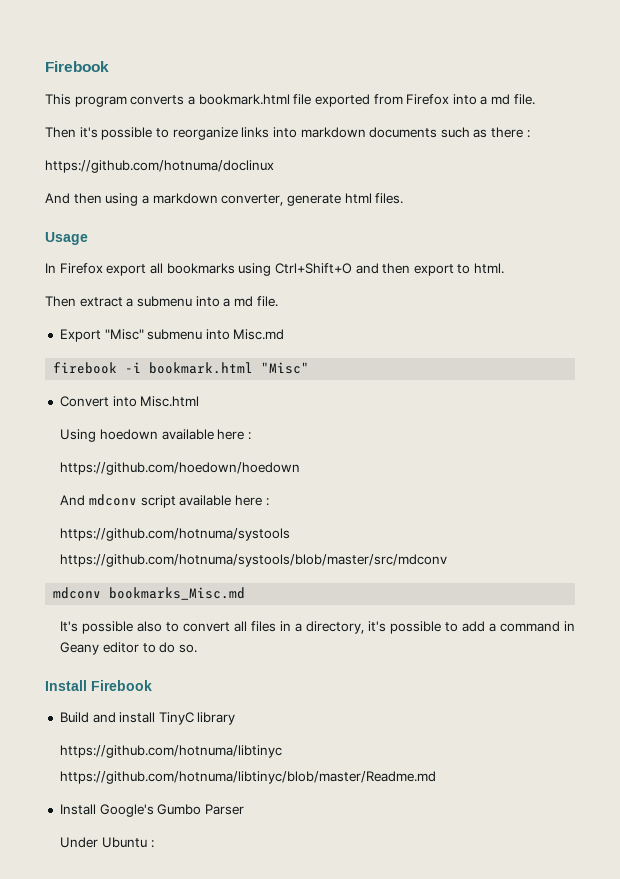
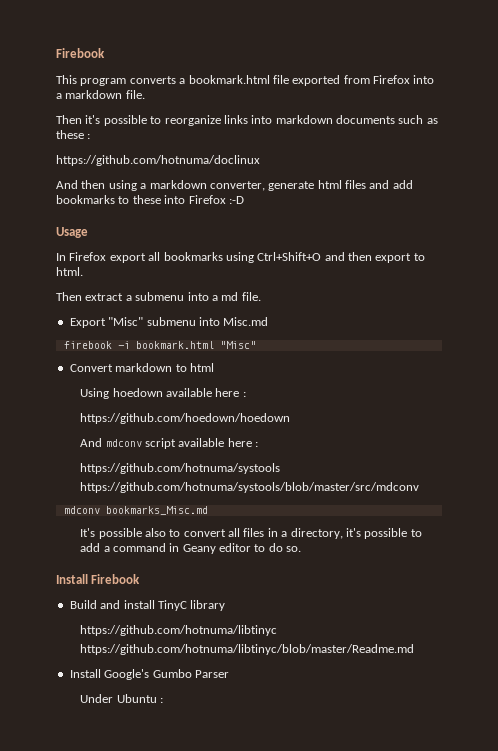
- This program converts a bookmark.html file exported from Firefox into a md file.
+ This program converts a bookmark.html file exported from Firefox into a markdown file.
- Then it's possible to reorganize links into markdown documents such as there :
+ Then it's possible to reorganize links into markdown documents such as these :
- And then using a markdown converter, generate html files.
+ And then using a markdown converter, generate html files and add bookmarks to these into Firefox :-D
- Convert into Misc.html
+ Convert markdown to html

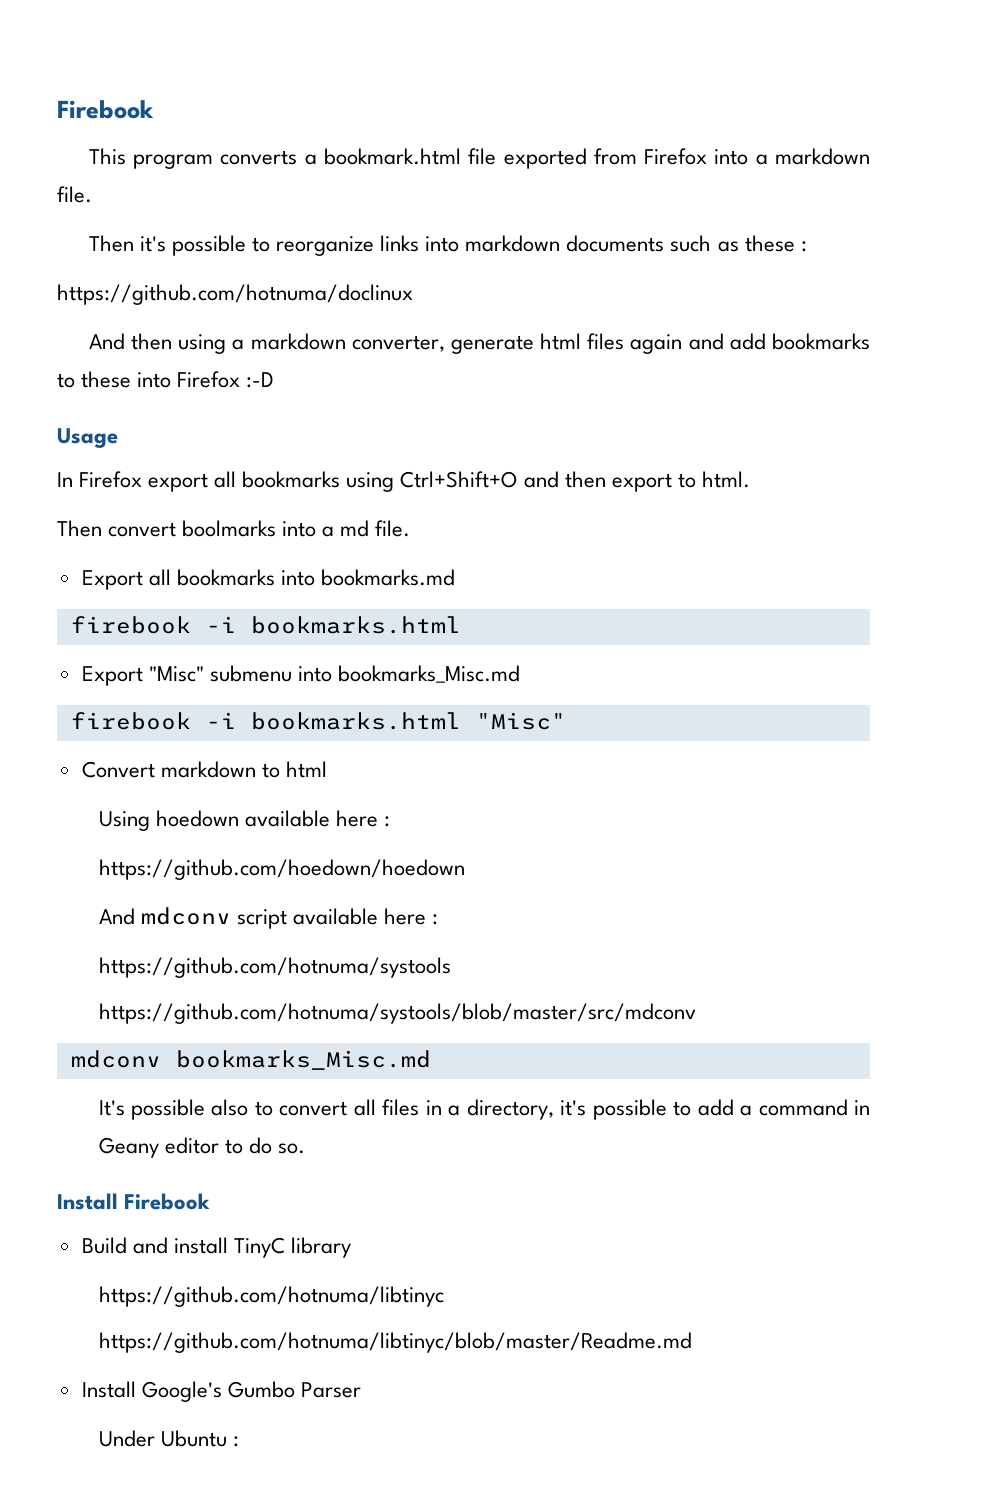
- And then using a markdown converter, generate html files and add bookmarks to these into Firefox :-D
+ And then using a markdown converter, generate html files again and add bookmarks to these into Firefox :-D
- Then extract a submenu into a md file.
+ Then convert boolmarks into a md file.
+ Export all bookmarks into bookmarks.md
+ firebook -i bookmarks.html
- Export "Misc" submenu into Misc.md
- firebook -i bookmark.html "Misc"
+ Export "Misc" submenu into bookmarks_Misc.md
+ firebook -i bookmarks.html "Misc"

